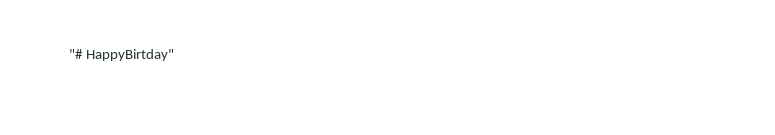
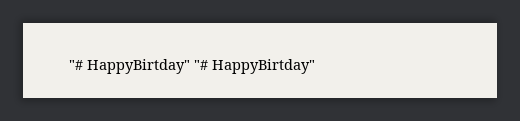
- "# HappyBirtday"
+ "# HappyBirtday" "# HappyBirtday"

